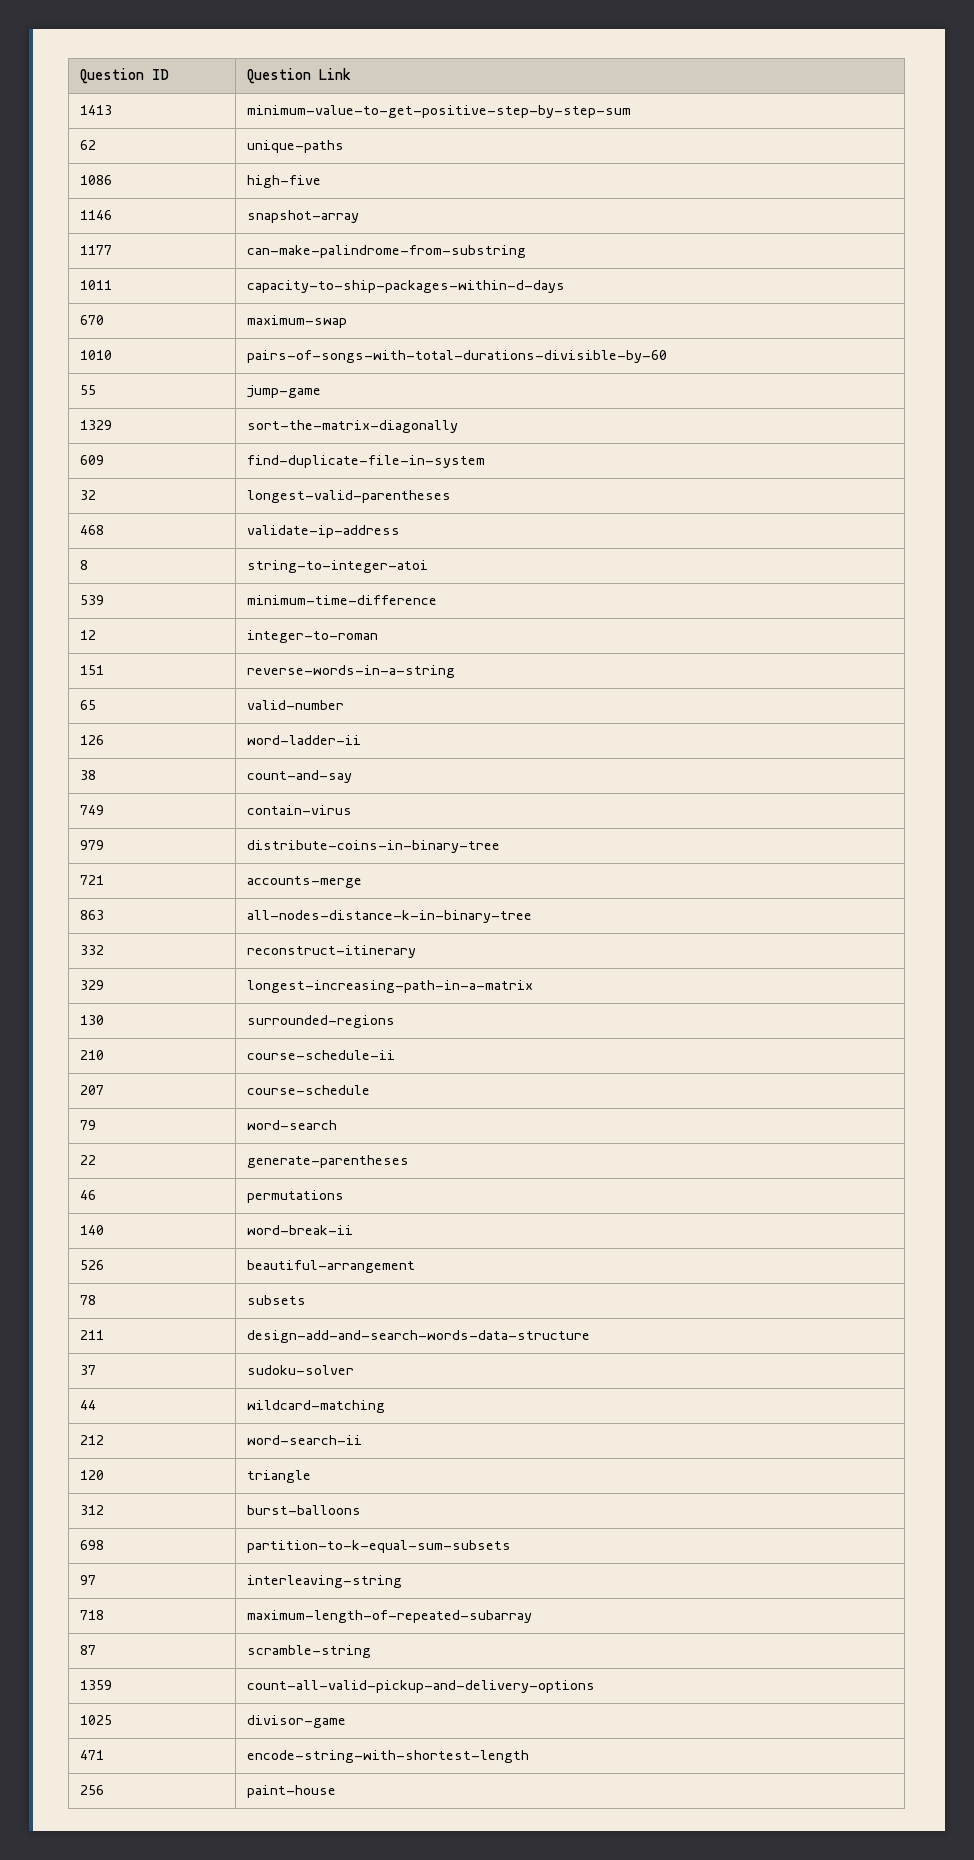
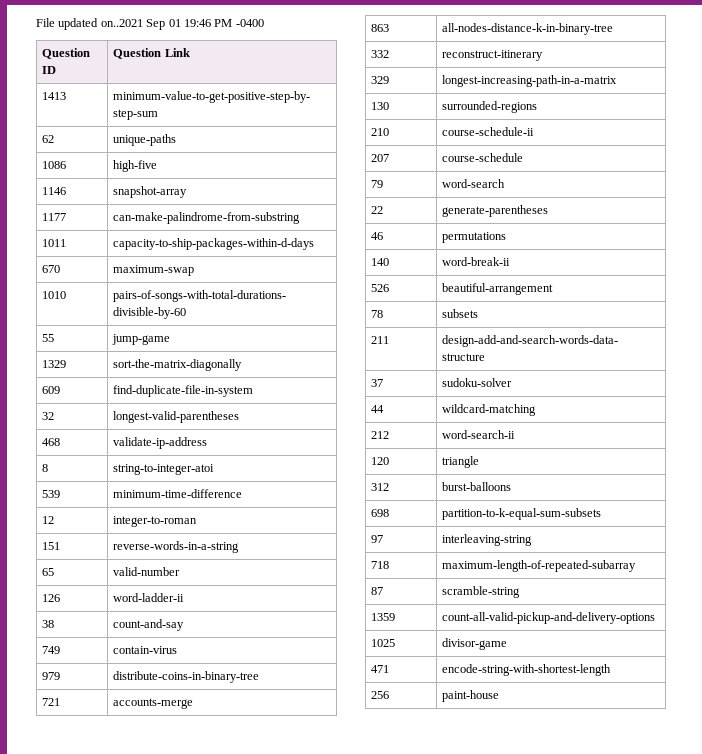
+ File updated on..2021 Sep 01 19:46 PM -0400

